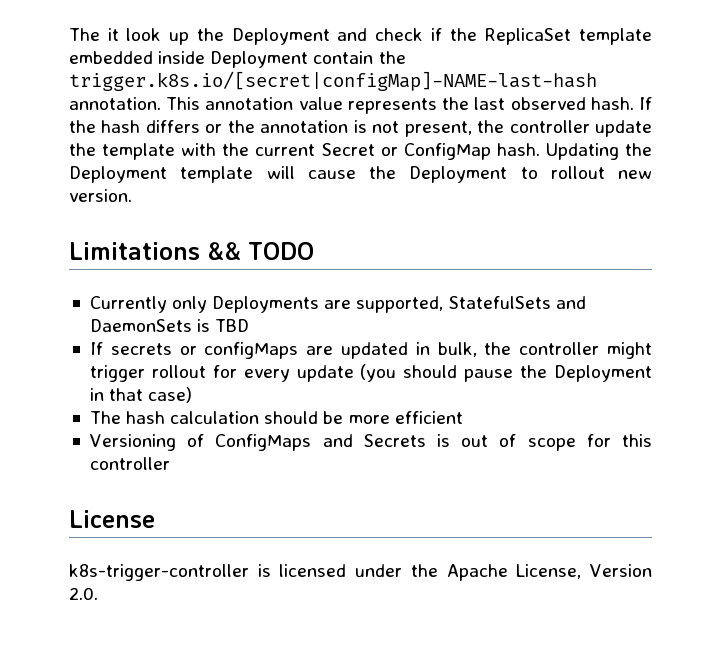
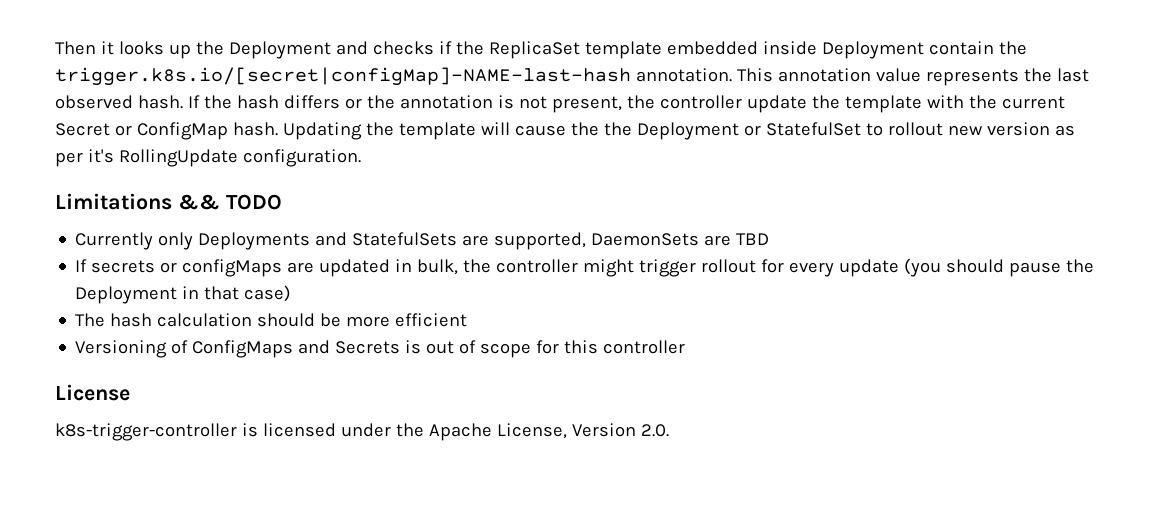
- The it look up the Deployment and check if the ReplicaSet template embedded inside Deployment contain the trigger.k8s.io/[secret|configMap]-NAME-last-hash annotation.
+ Then it looks up the Deployment and checks if the ReplicaSet template embedded inside Deployment contain the trigger.k8s.io/[secret|configMap]-NAME-last-hash annotation.
- Updating the Deployment template will cause the Deployment to rollout new version.
+ Updating the template will cause the the Deployment or StatefulSet to rollout new version as per it's RollingUpdate configuration.
- Currently only Deployments are supported, StatefulSets and DaemonSets is TBD
+ Currently only Deployments and StatefulSets are supported, DaemonSets are TBD

